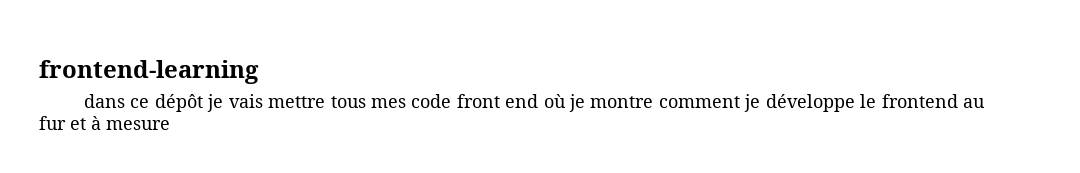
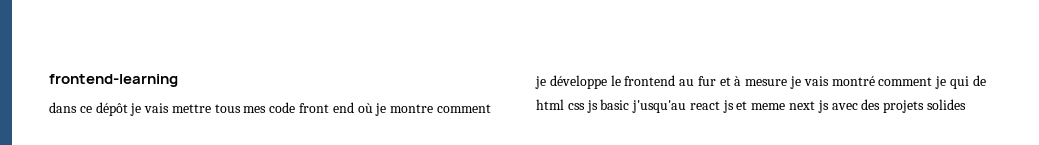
- dans ce dépôt je vais mettre tous mes code front end où je montre comment je développe le frontend au fur et à mesure
+ dans ce dépôt je vais mettre tous mes code front end où je montre comment je développe le frontend au fur et à mesure je vais montré comment je qui de html css js basic j'usqu'au react js et meme next js avec des projets solides

